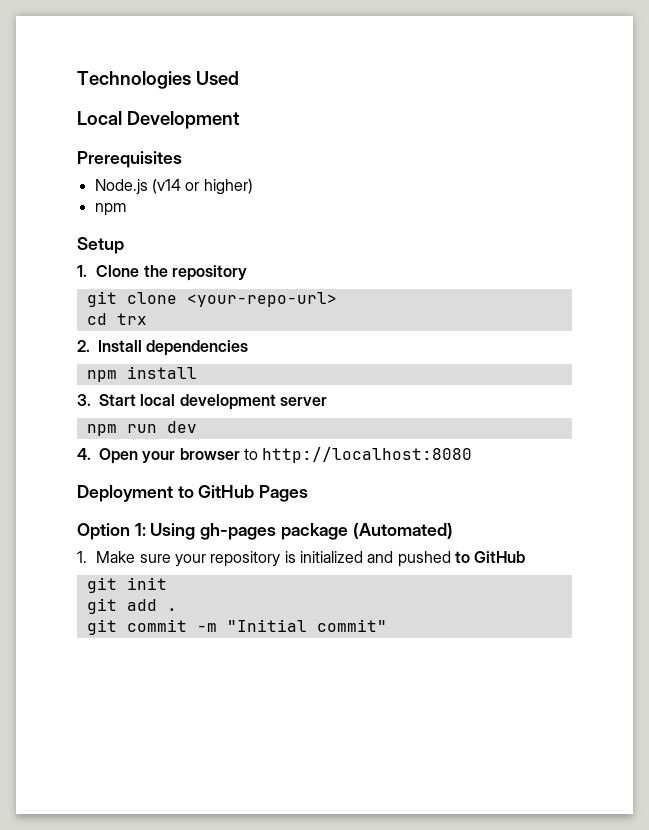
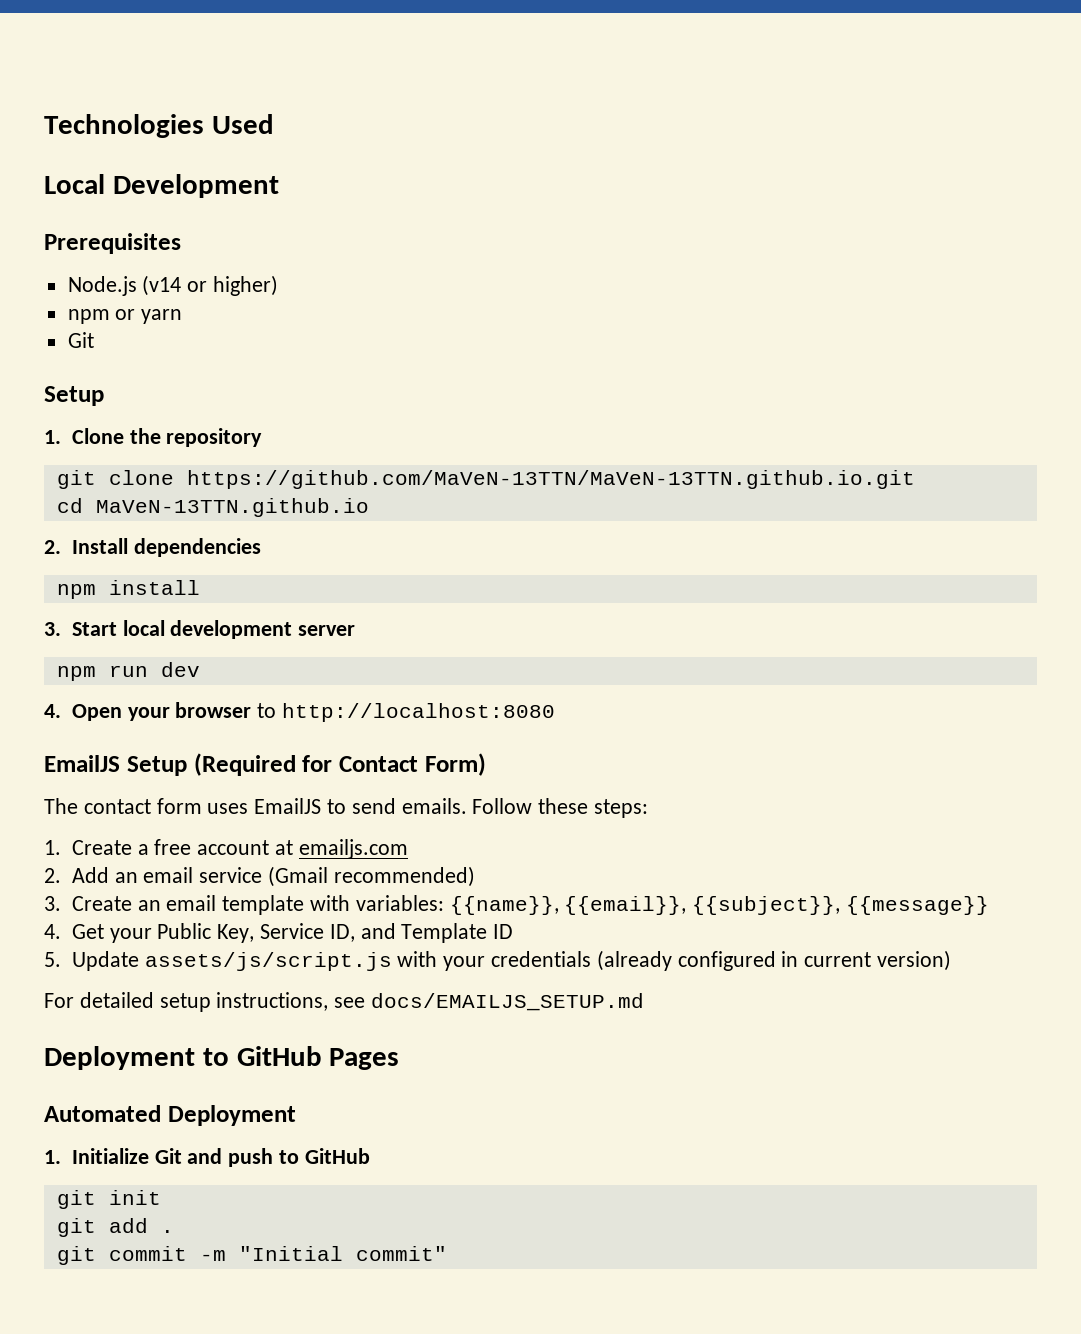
  Node.js (v14 or higher)
- npm
+ npm or yarn
+ Git
- git clone <your-repo-url>
+ git clone https://github.com/MaVeN-13TTN/MaVeN-13TTN.github.io.git
- cd trx
+ cd MaVeN-13TTN.github.io
+ EmailJS Setup (Required for Contact Form)
+ The contact form uses EmailJS to send emails. Follow these steps:
+ 1. Create a free account at emailjs.com
+ 2. Add an email service (Gmail recommended)
+ 3. Create an email template with variables: {{name}}, {{email}}, {{subject}}, {{message}}
+ 4. Get your Public Key, Service ID, and Template ID
+ 5. Update assets/js/script.js with your credentials (already configured in current version)
+ For detailed setup instructions, see docs/EMAILJS_SETUP.md
  Deployment to GitHub Pages
- Option 1: Using gh-pages package (Automated)
- 1. Make sure your repository is initialized and pushed to GitHub
+ Automated Deployment
+ 1. Initialize Git and push to GitHub

